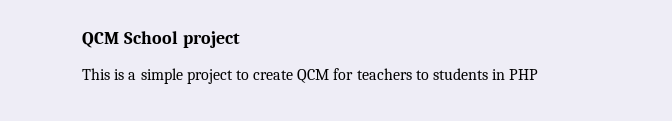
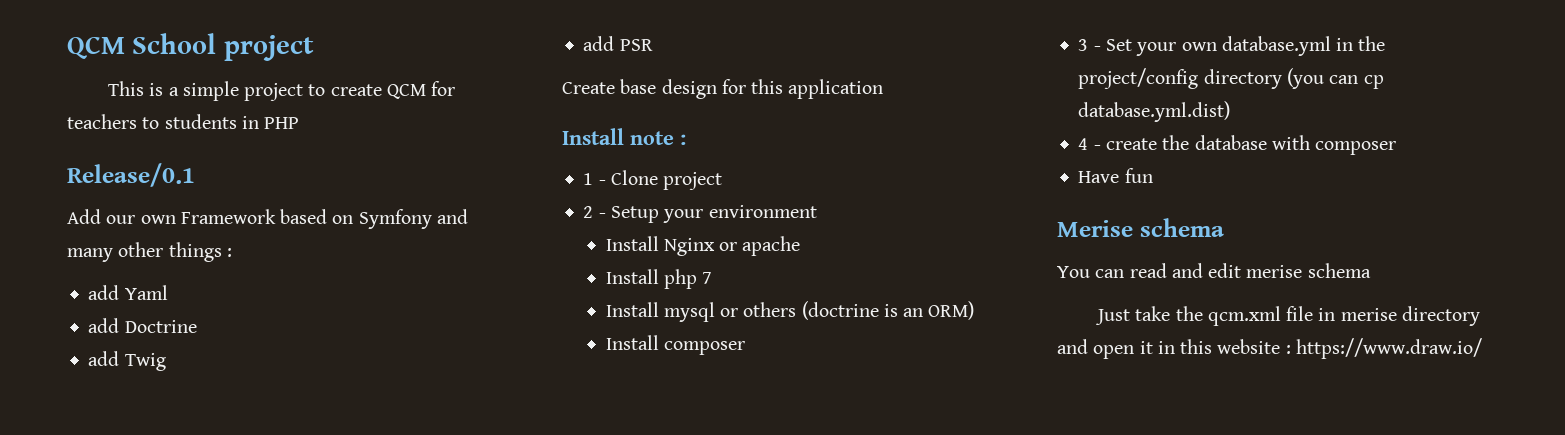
+ Release/0.1
+ Add our own Framework based on Symfony and many other things :
+ add Yaml
+ add Doctrine
+ add Twig
+ add PSR
+ Create base design for this application
+ Install note :
+ 1 - Clone project
+ 2 - Setup your environment
+ Install Nginx or apache
+ Install php 7
+ Install mysql or others (doctrine is an ORM)
+ Install composer
+ 3 - Set your own database.yml in the project/config directory (you can cp database.yml.dist)
+ 4 - create the database with composer
+ Have fun
+ Merise schema
+ You can read and edit merise schema
+ Just take the qcm.xml file in merise directory and open it in this website : https://www.draw.io/

